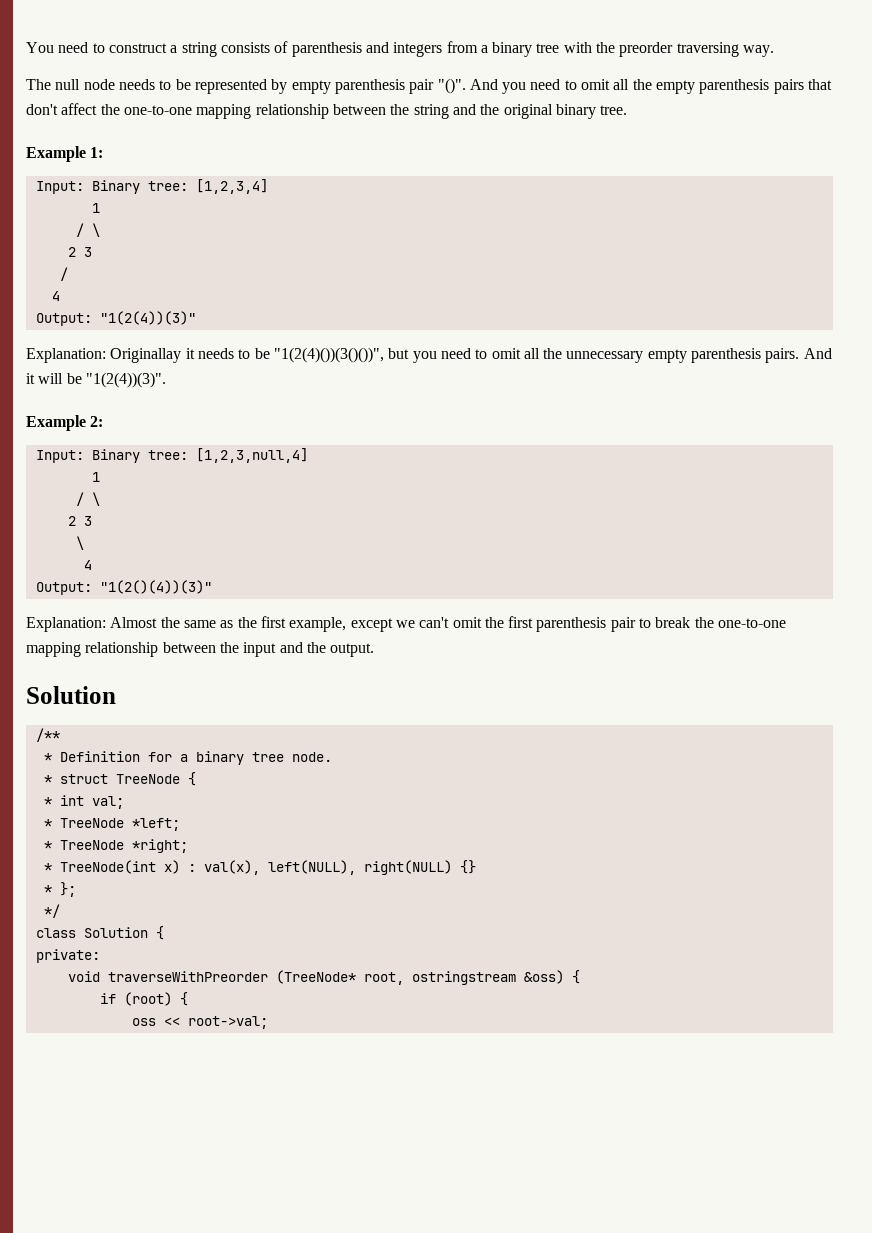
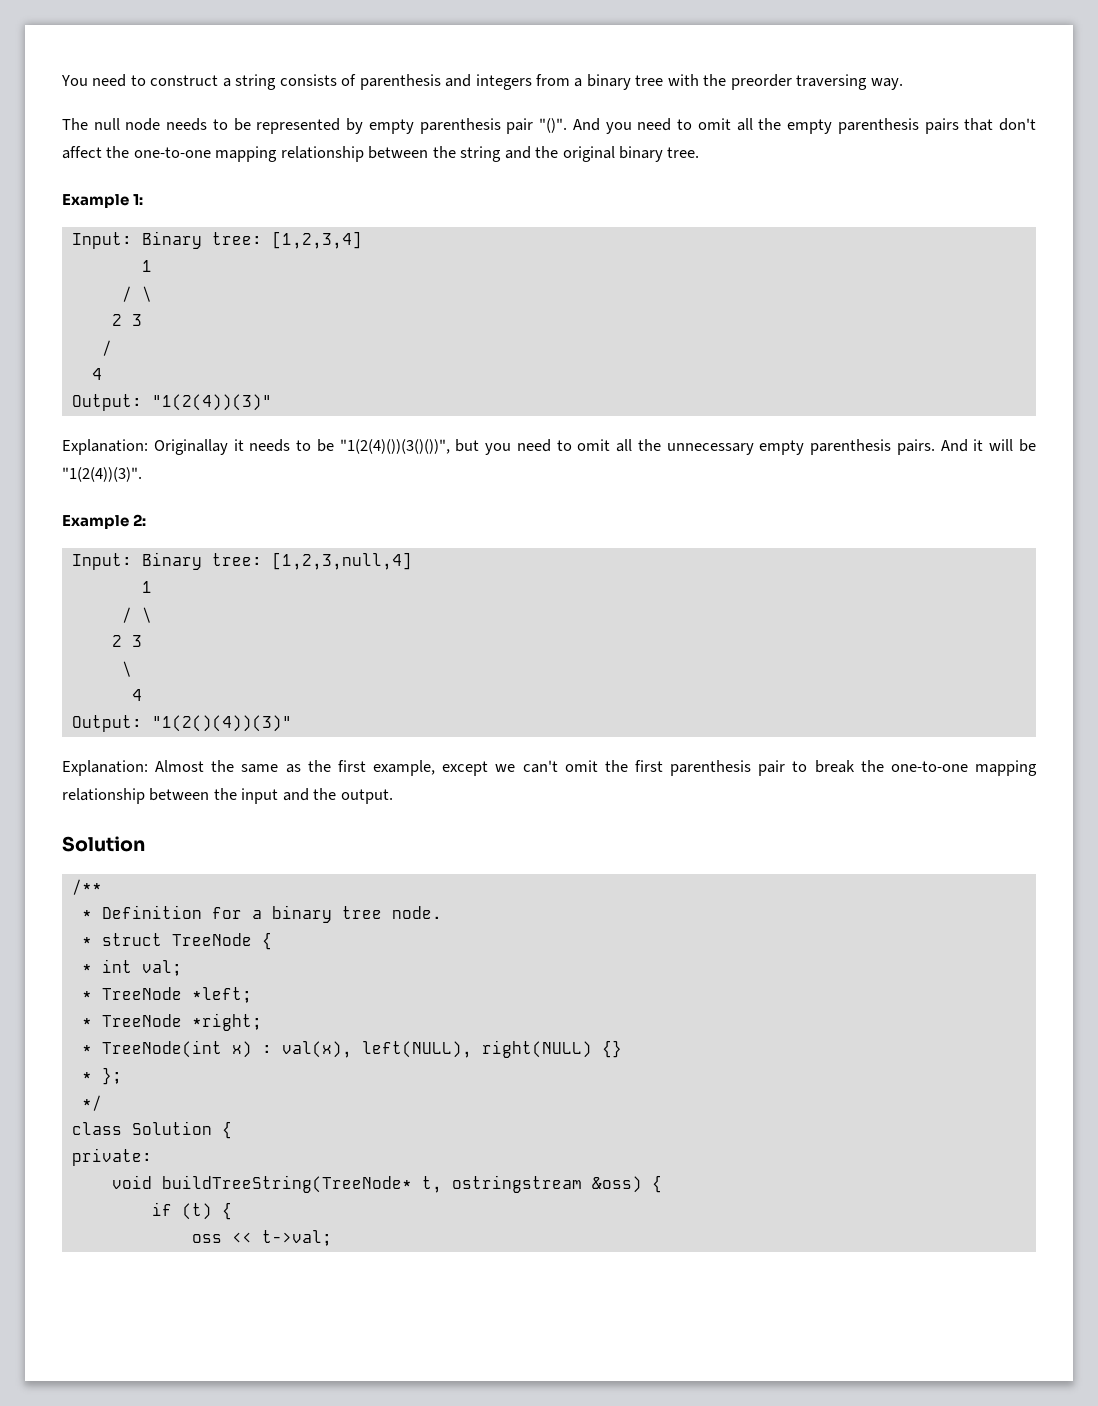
- void traverseWithPreorder (TreeNode* root, ostringstream &oss) {
+ void buildTreeString(TreeNode* t, ostringstream &oss) {
- if (root) {
+ if (t) {
- oss << root->val;
+ oss << t->val;

